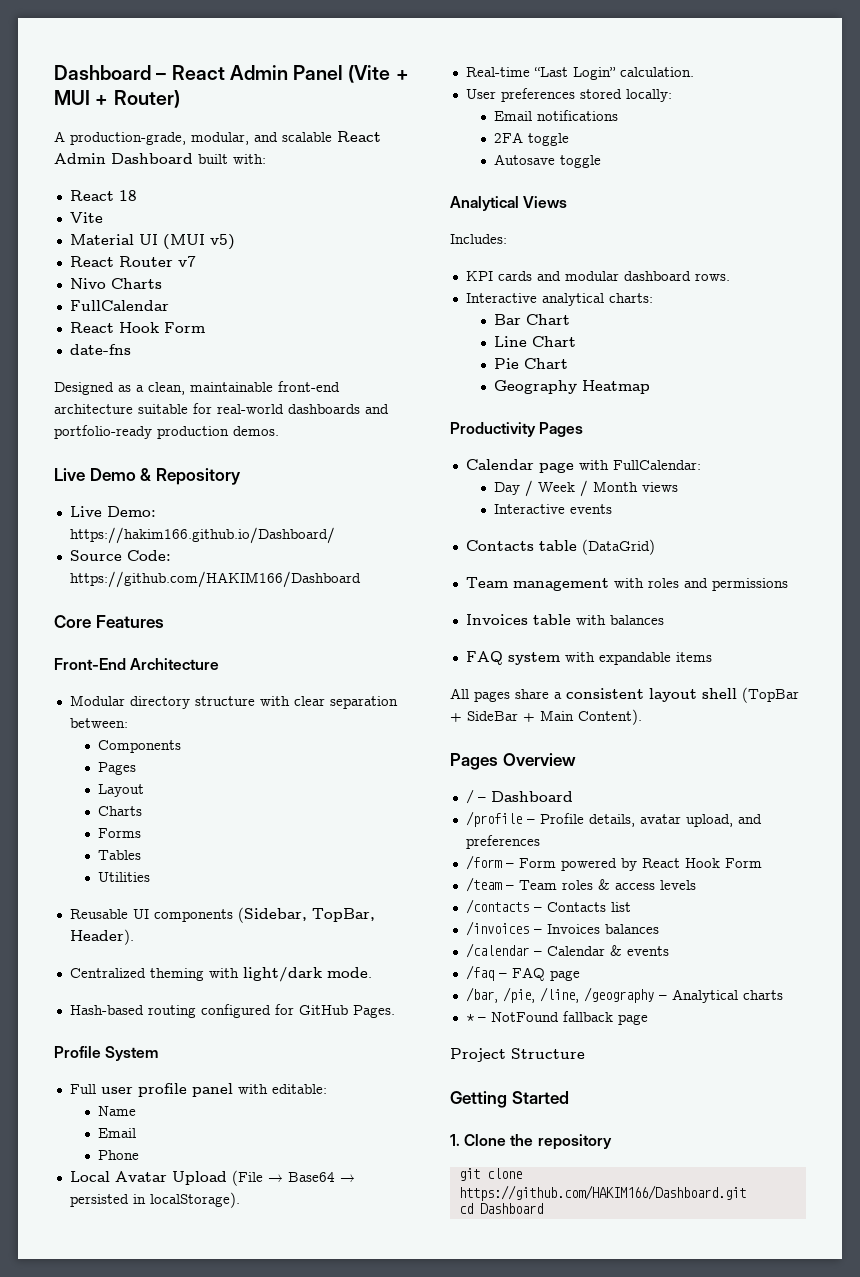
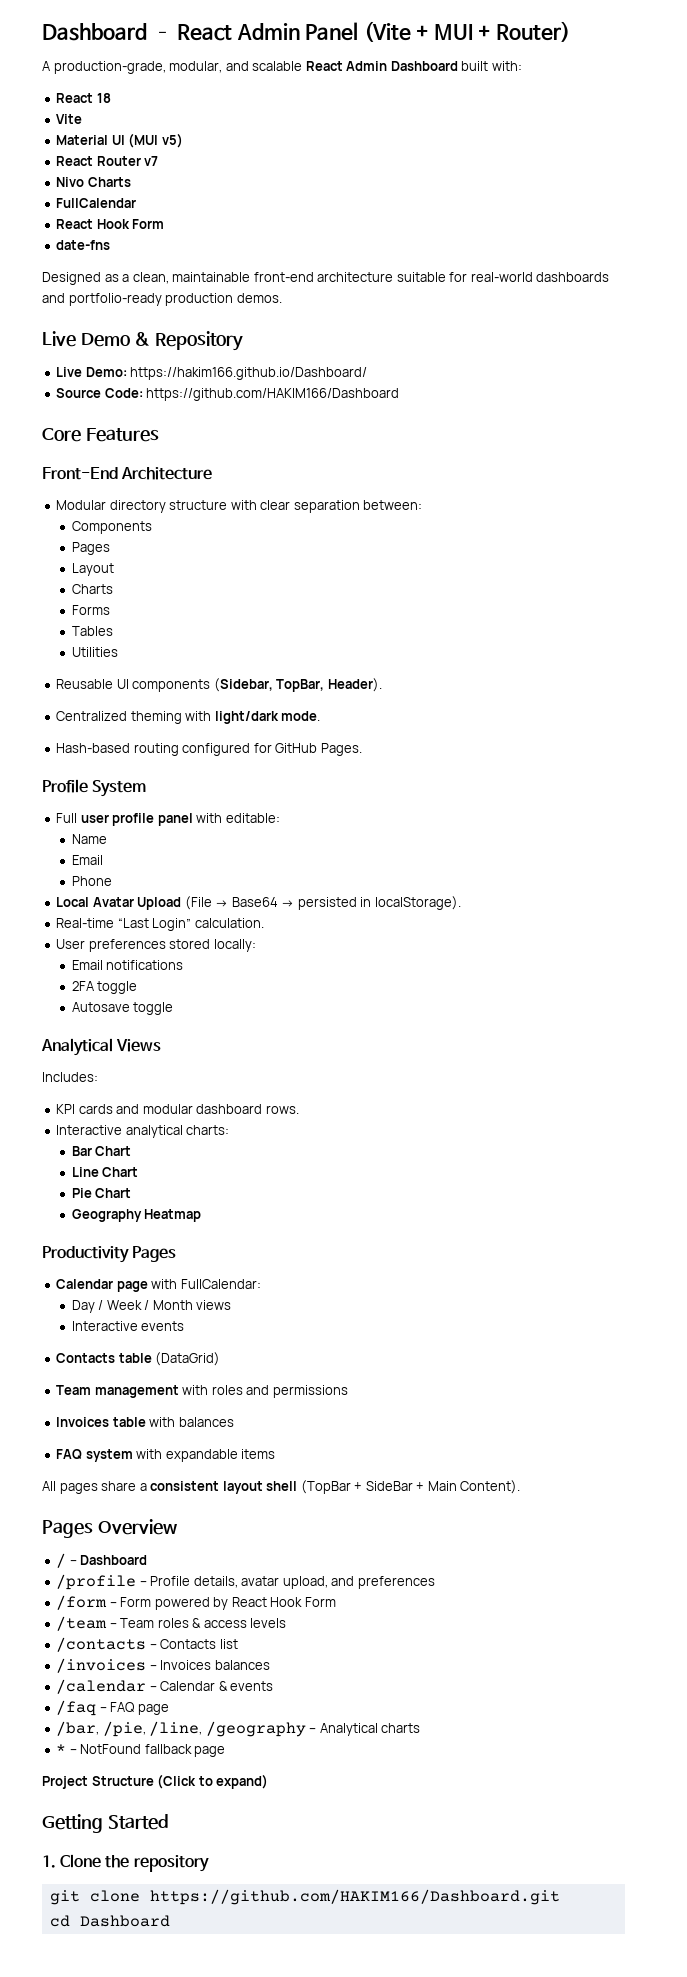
- Project Structure
+ Project Structure (Click to expand)

